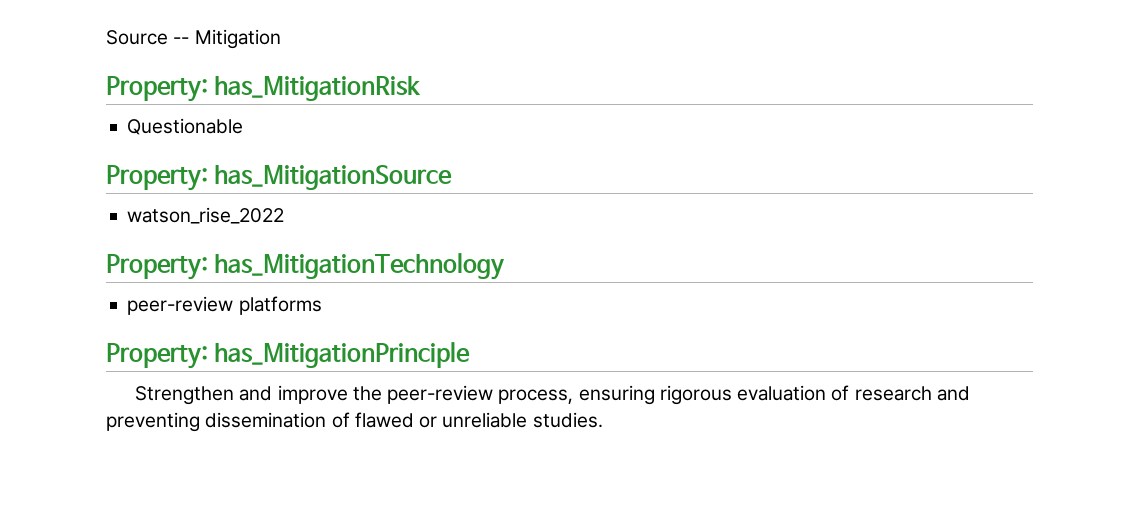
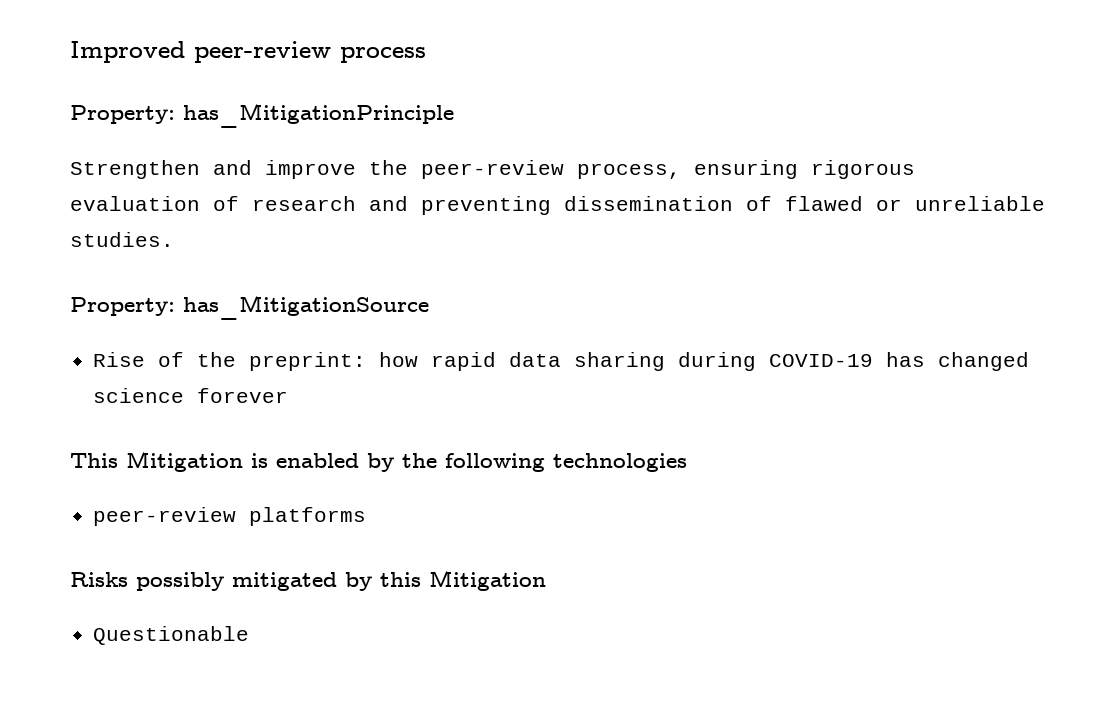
- Source -- Mitigation
- Property: has_MitigationRisk
- Questionable
- Property: has_MitigationSource
- watson_rise_2022
- Property: has_MitigationTechnology
- peer-review platforms
+ Improved peer-review process
+ Property: has_MitigationSource
+ Rise of the preprint: how rapid data sharing during COVID-19 has changed science forever
+ This Mitigation is enabled by the following technologies
+ peer-review platforms
+ Risks possibly mitigated by this Mitigation
+ Questionable

